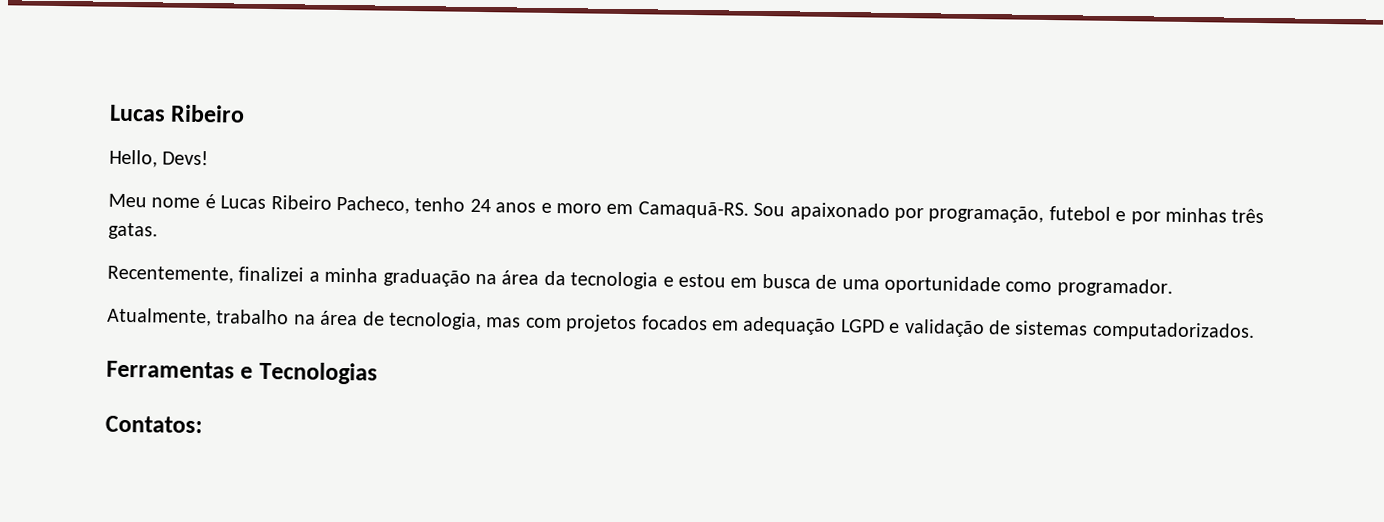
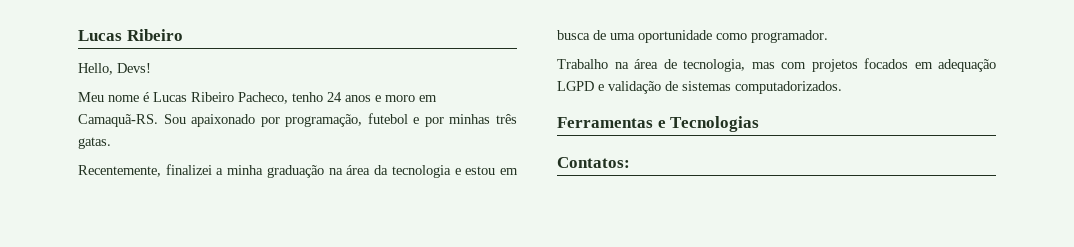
- Atualmente, trabalho na área de tecnologia, mas com projetos focados em adequação LGPD e validação de sistemas computadorizados.
+ Trabalho na área de tecnologia, mas com projetos focados em adequação LGPD e validação de sistemas computadorizados.

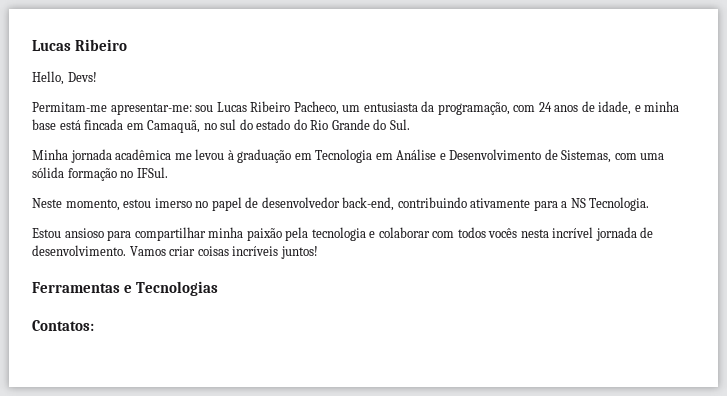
- Meu nome é Lucas Ribeiro Pacheco, tenho 24 anos e moro em Camaquã-RS. Sou apaixonado por programação, futebol e por minhas três gatas.
- Recentemente, finalizei a minha graduação na área da tecnologia e estou em busca de uma oportunidade como programador.
- Trabalho na área de tecnologia, mas com projetos focados em adequação LGPD e validação de sistemas computadorizados.
+ Permitam-me apresentar-me: sou Lucas Ribeiro Pacheco, um entusiasta da programação, com 24 anos de idade, e minha base está fincada em Camaquã, no sul do estado do Rio Grande do Sul.
+ Minha jornada acadêmica me levou à graduação em Tecnologia em Análise e Desenvolvimento de Sistemas, com uma sólida formação no IFSul.
+ Neste momento, estou imerso no papel de desenvolvedor back-end, contribuindo ativamente para a NS Tecnologia.
+ Estou ansioso para compartilhar minha paixão pela tecnologia e colaborar com todos vocês nesta incrível jornada de desenvolvimento. Vamos criar coisas incríveis juntos!

